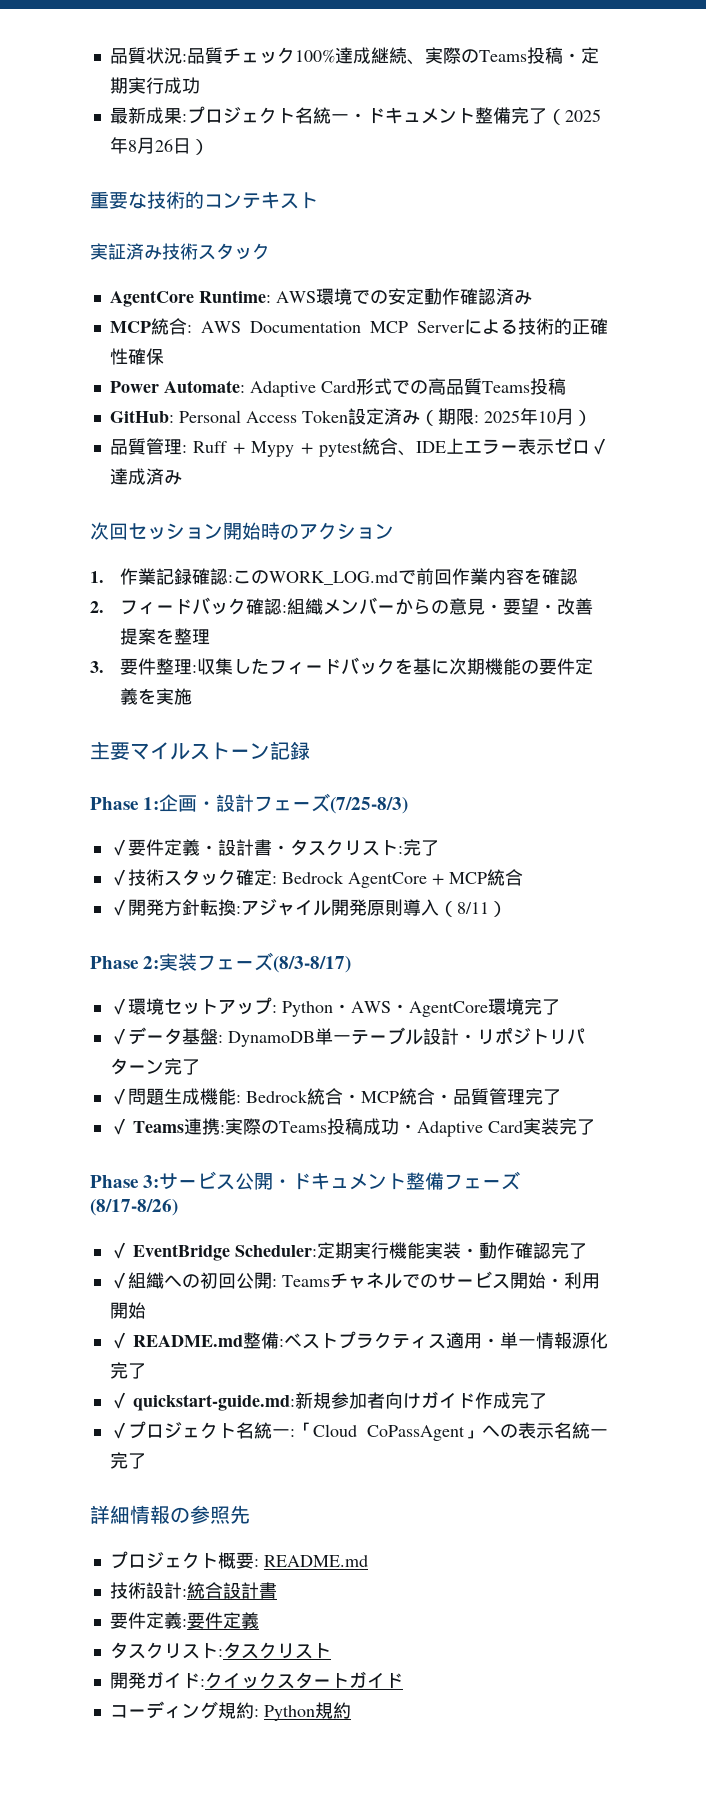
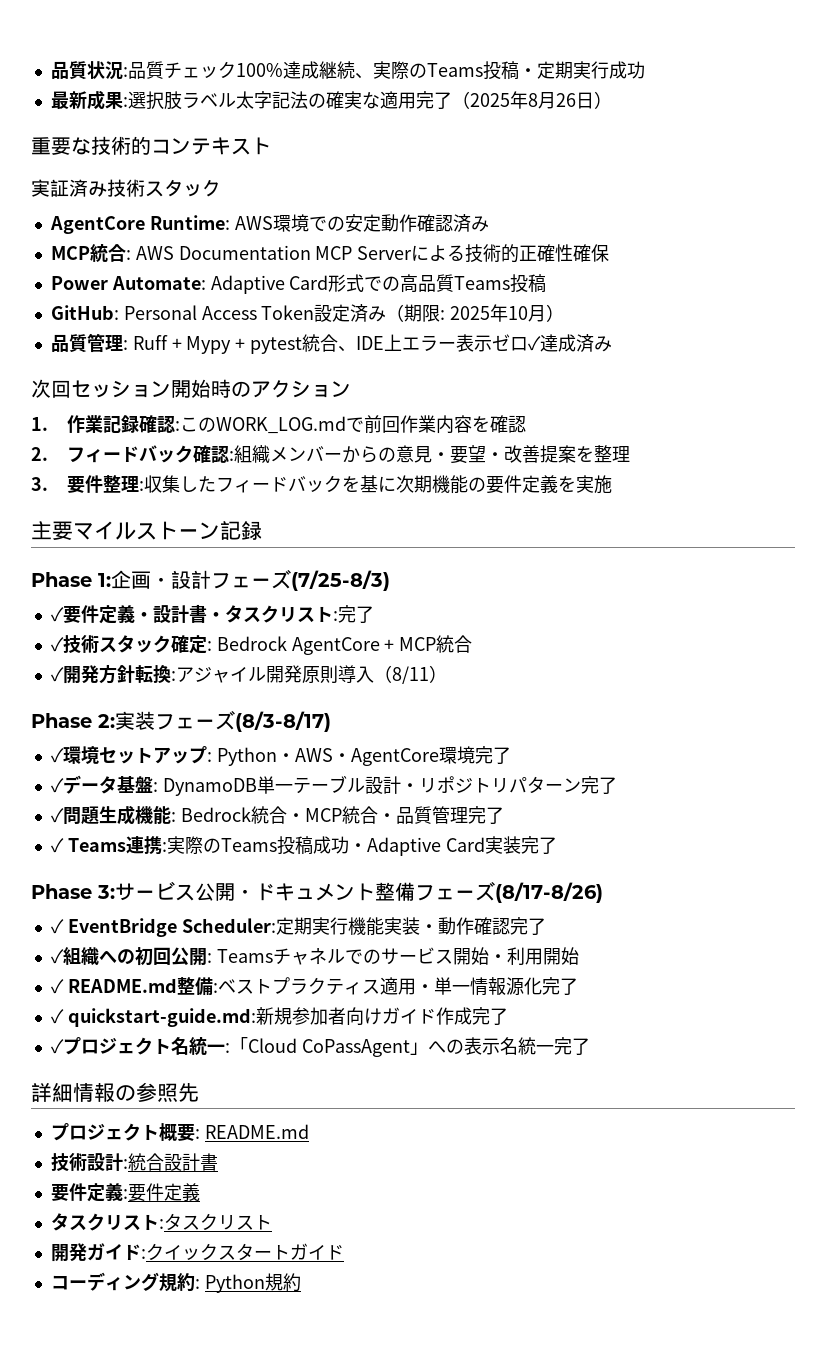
- 最新成果:プロジェクト名統一・ドキュメント整備完了（2025年8月26日）
+ 最新成果:選択肢ラベル太字記法の確実な適用完了（2025年8月26日）

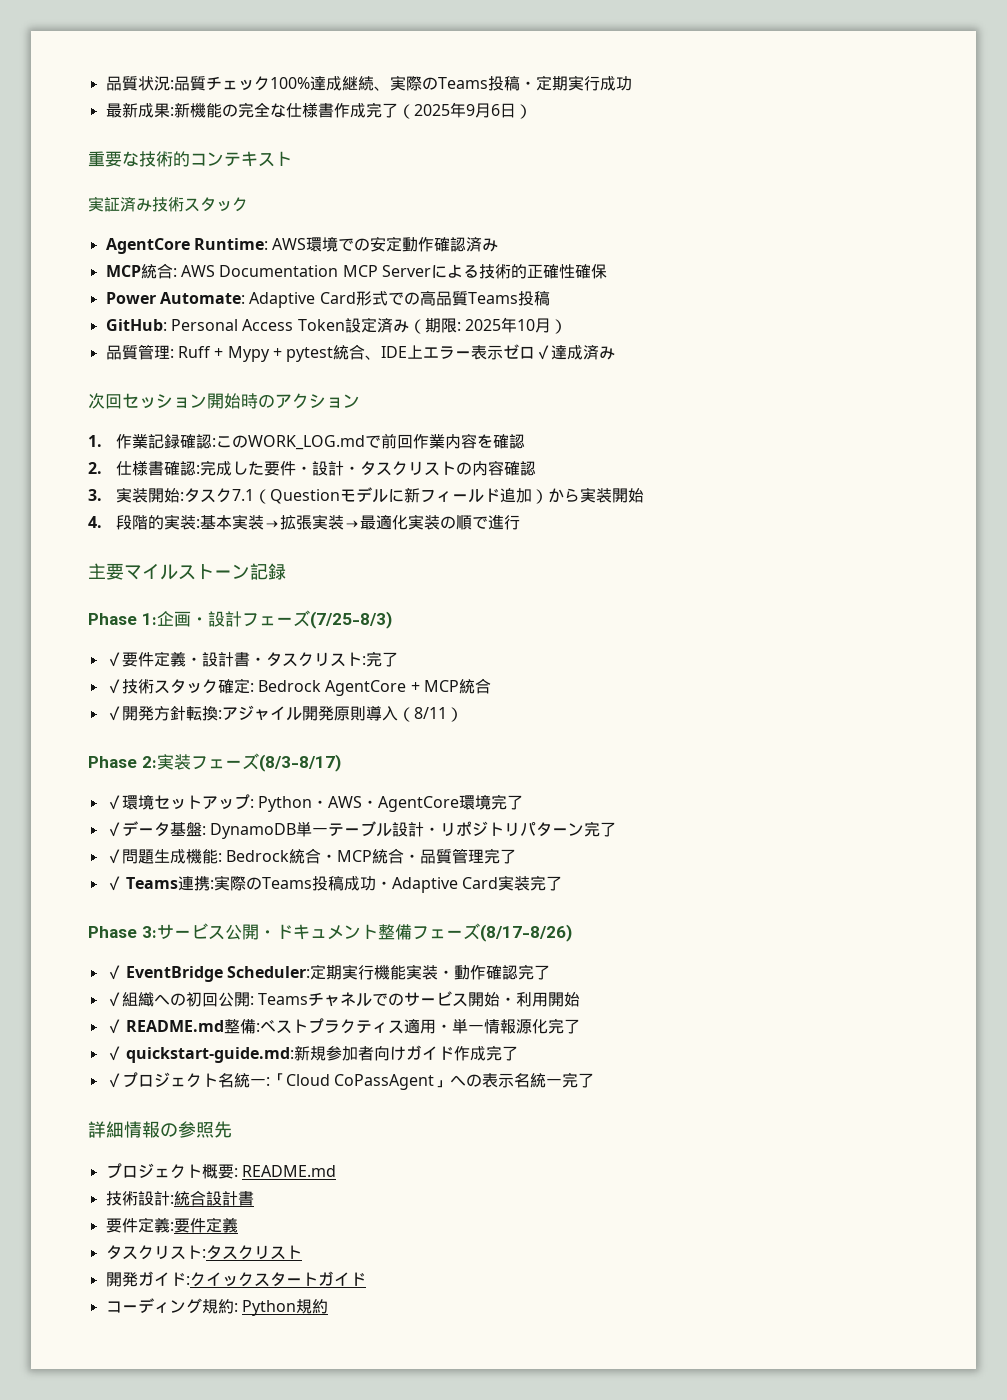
- 最新成果:選択肢ラベル太字記法の確実な適用完了（2025年8月26日）
+ 最新成果:新機能の完全な仕様書作成完了（2025年9月6日）
- 2.フィードバック確認:組織メンバーからの意見・要望・改善提案を整理
- 3.要件整理:収集したフィードバックを基に次期機能の要件定義を実施
+ 2.仕様書確認:完成した要件・設計・タスクリストの内容確認
+ 3.実装開始:タスク7.1（Questionモデルに新フィールド追加）から実装開始
+ 4.段階的実装:基本実装→拡張実装→最適化実装の順で進行

